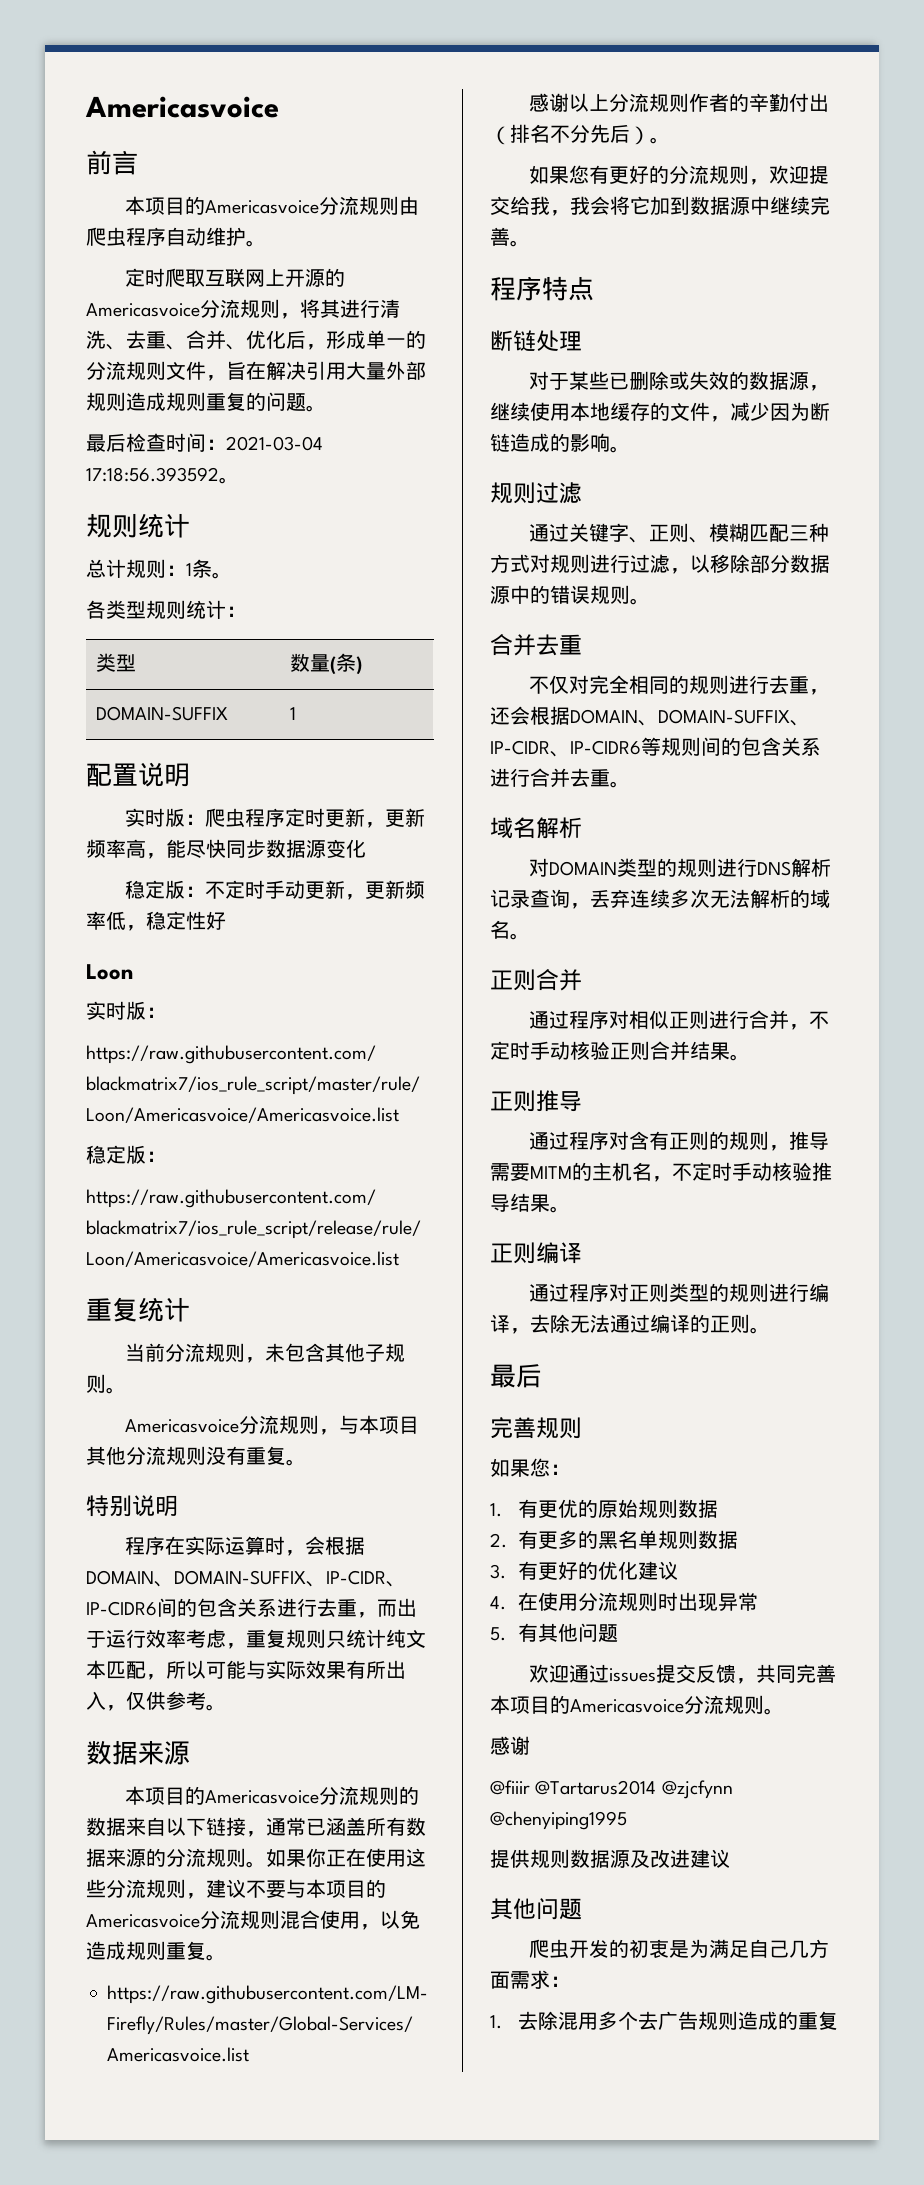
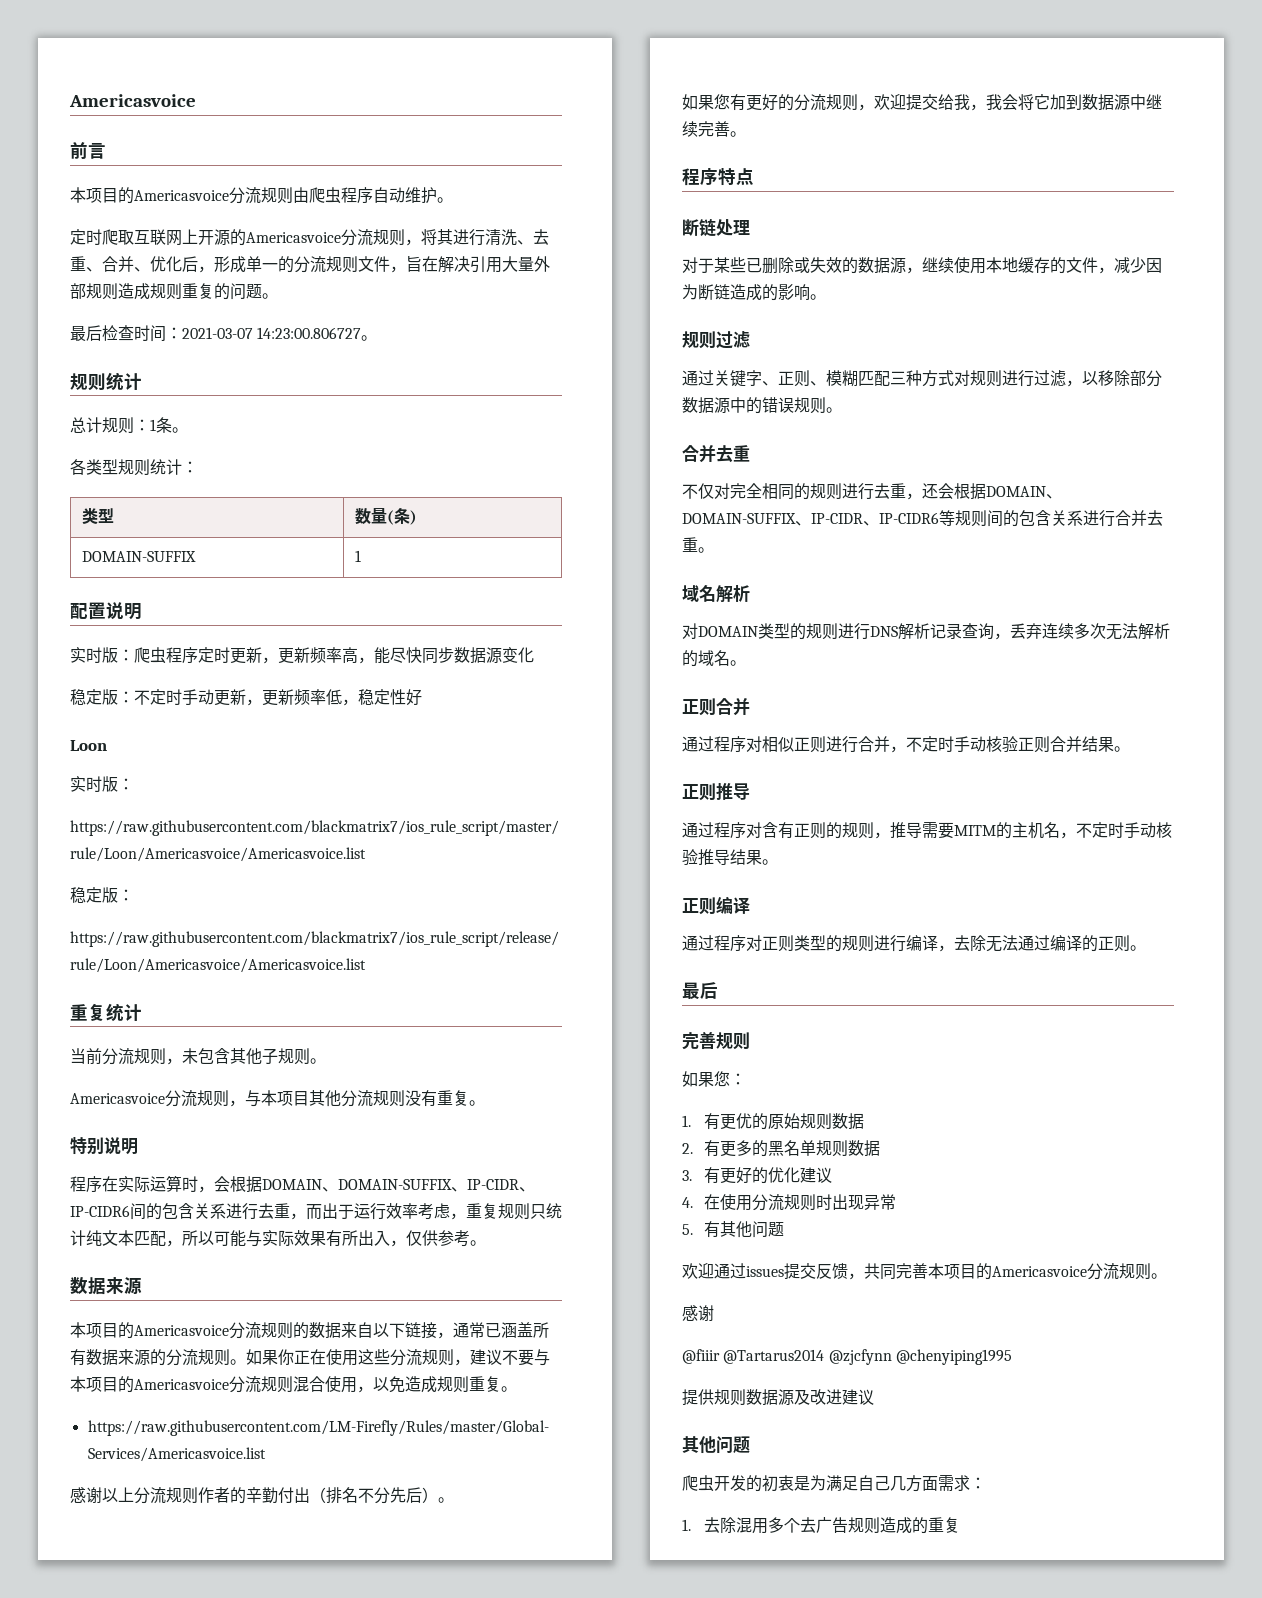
- 最后检查时间：2021-03-04 17:18:56.393592。
+ 最后检查时间：2021-03-07 14:23:00.806727。

